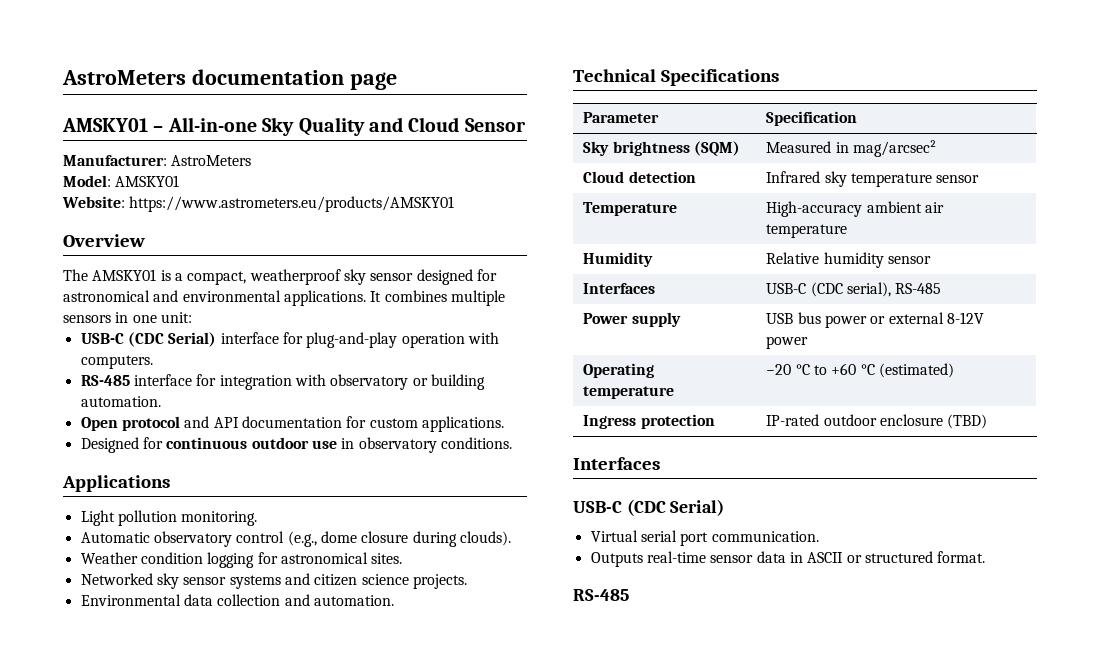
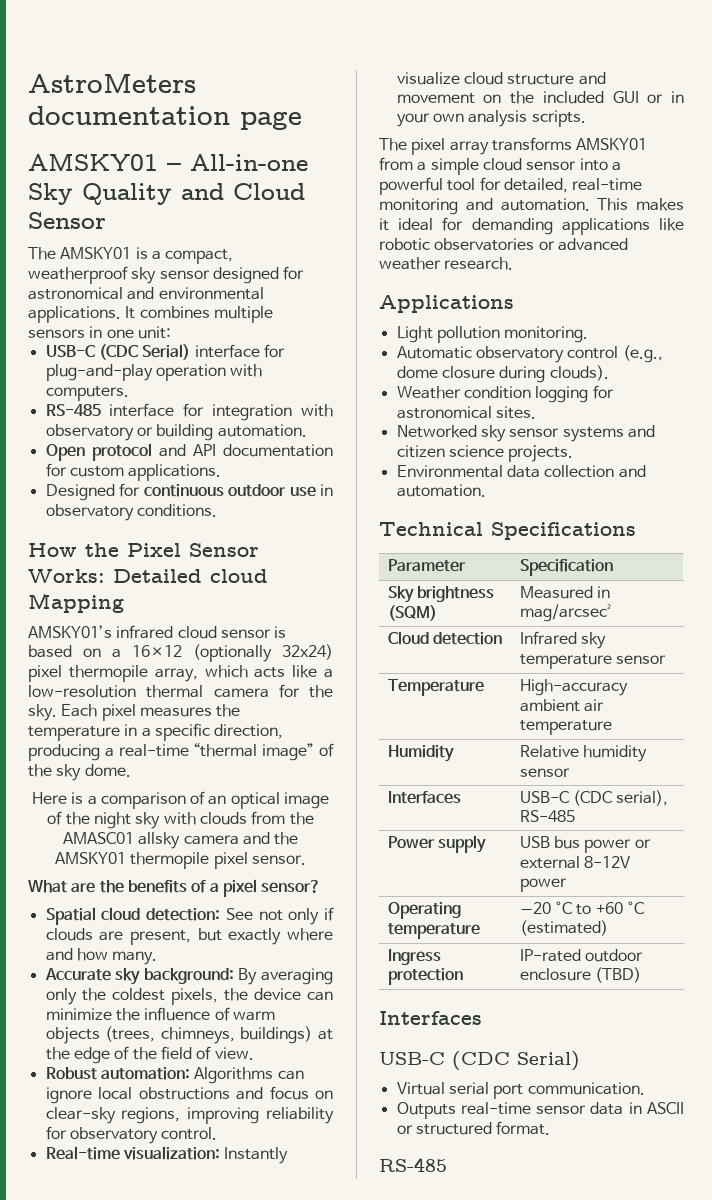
- Manufacturer: AstroMeters
- Model: AMSKY01
- Website: https://www.astrometers.eu/products/AMSKY01
- Overview
+ How the Pixel Sensor Works: Detailed cloud Mapping
+ AMSKY01’s infrared cloud sensor is based on a 16×12 (optionally 32x24) pixel thermopile array, which acts like a low-resolution thermal camera for the sky. Each pixel measures the temperature in a specific direction, producing a real-time “thermal image” of the sky dome.
+ Here is a comparison of an optical image of the night sky with clouds from the AMASC01 allsky camera and the AMSKY01 thermopile pixel sensor.
+ What are the benefits of a pixel sensor?
+ Spatial cloud detection: See not only if clouds are present, but exactly where and how many.
+ Accurate sky background: By averaging only the coldest pixels, the device can minimize the influence of warm objects (trees, chimneys, buildings) at the edge of the field of view.
+ Robust automation: Algorithms can ignore local obstructions and focus on clear-sky regions, improving reliability for observatory control.
+ Real-time visualization: Instantly visualize cloud structure and movement on the included GUI or in your own analysis scripts.
+ The pixel array transforms AMSKY01 from a simple cloud sensor into a powerful tool for detailed, real-time monitoring and automation. This makes it ideal for demanding applications like robotic observatories or advanced weather research.

